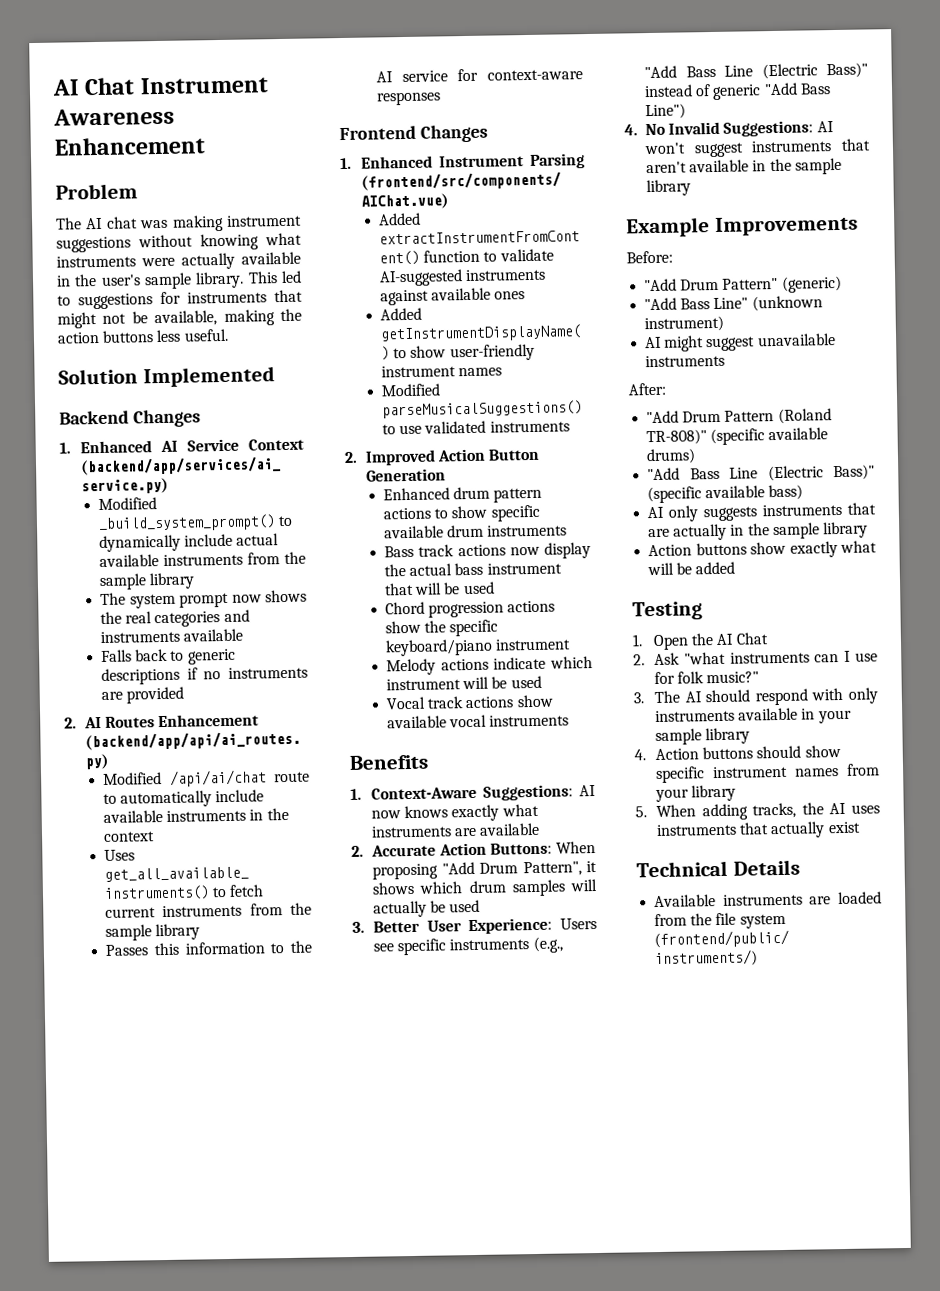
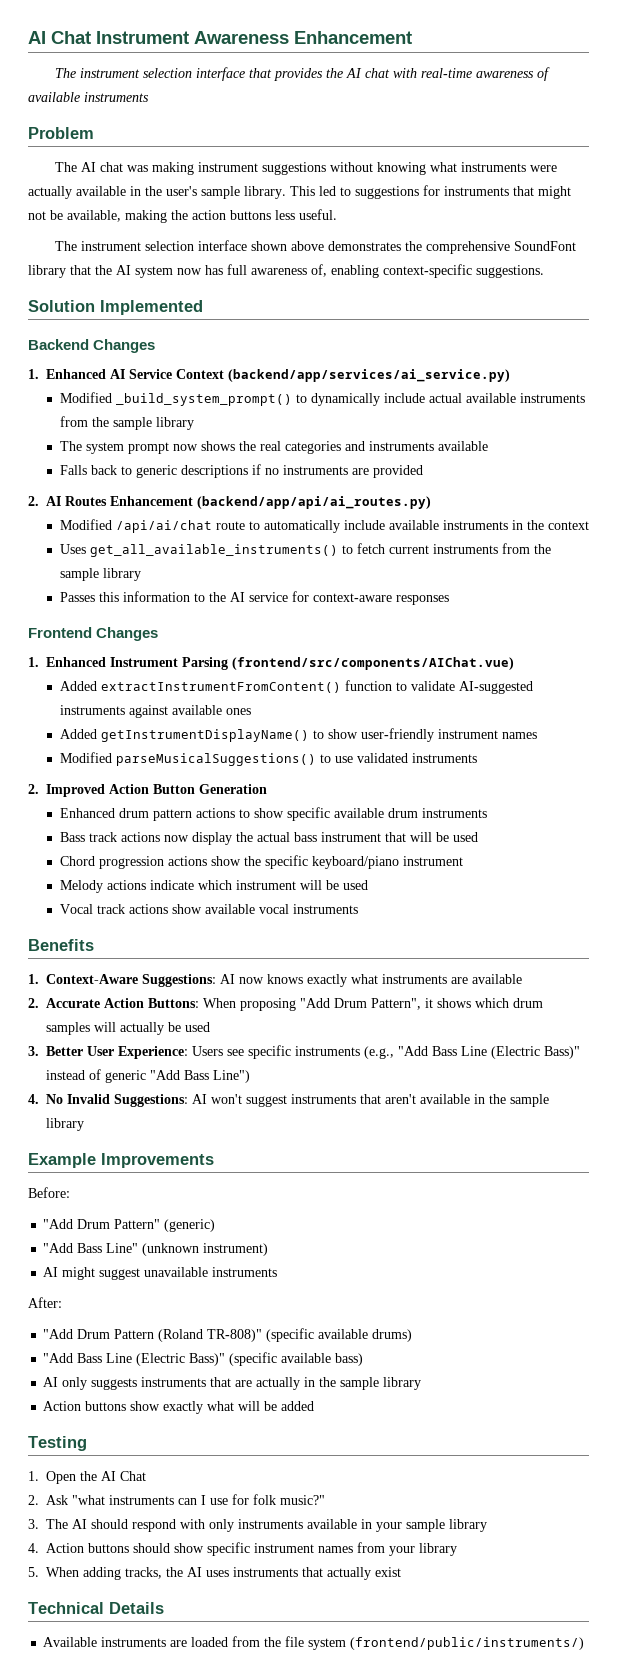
+ The instrument selection interface that provides the AI chat with real-time awareness of available instruments
+ The instrument selection interface shown above demonstrates the comprehensive SoundFont library that the AI system now has full awareness of, enabling context-specific suggestions.

